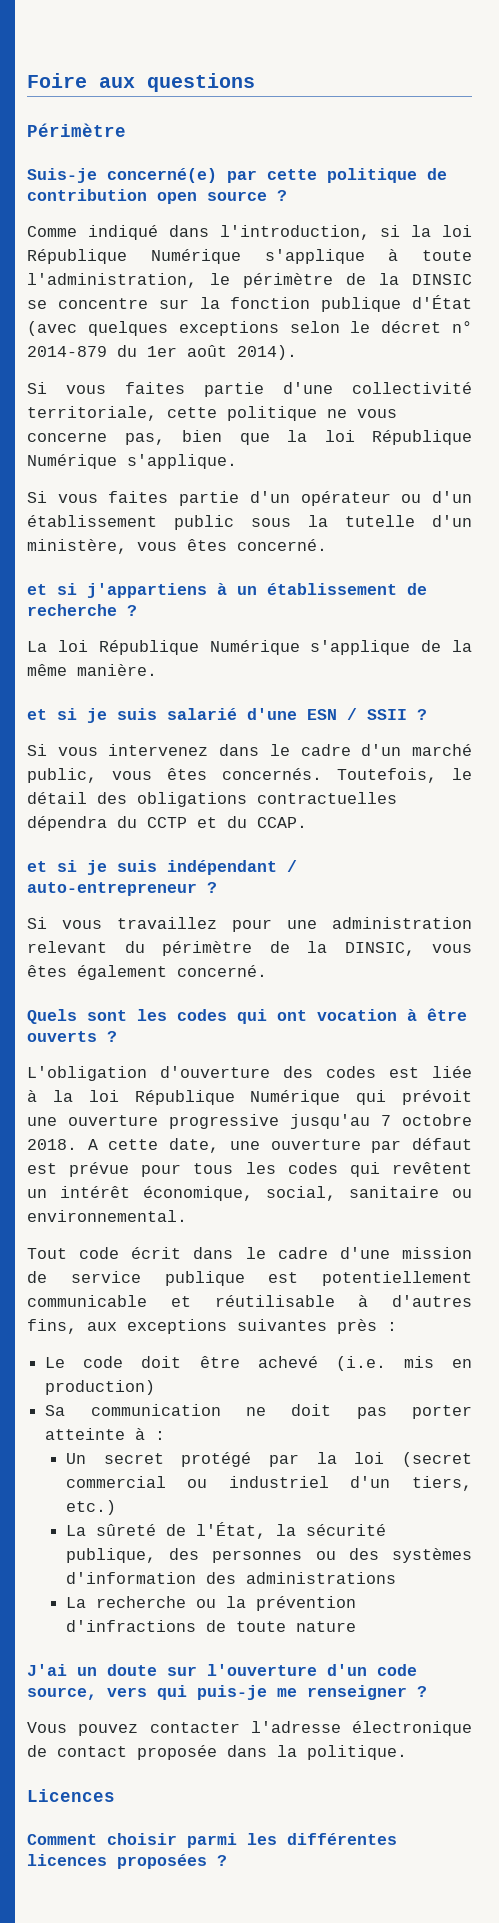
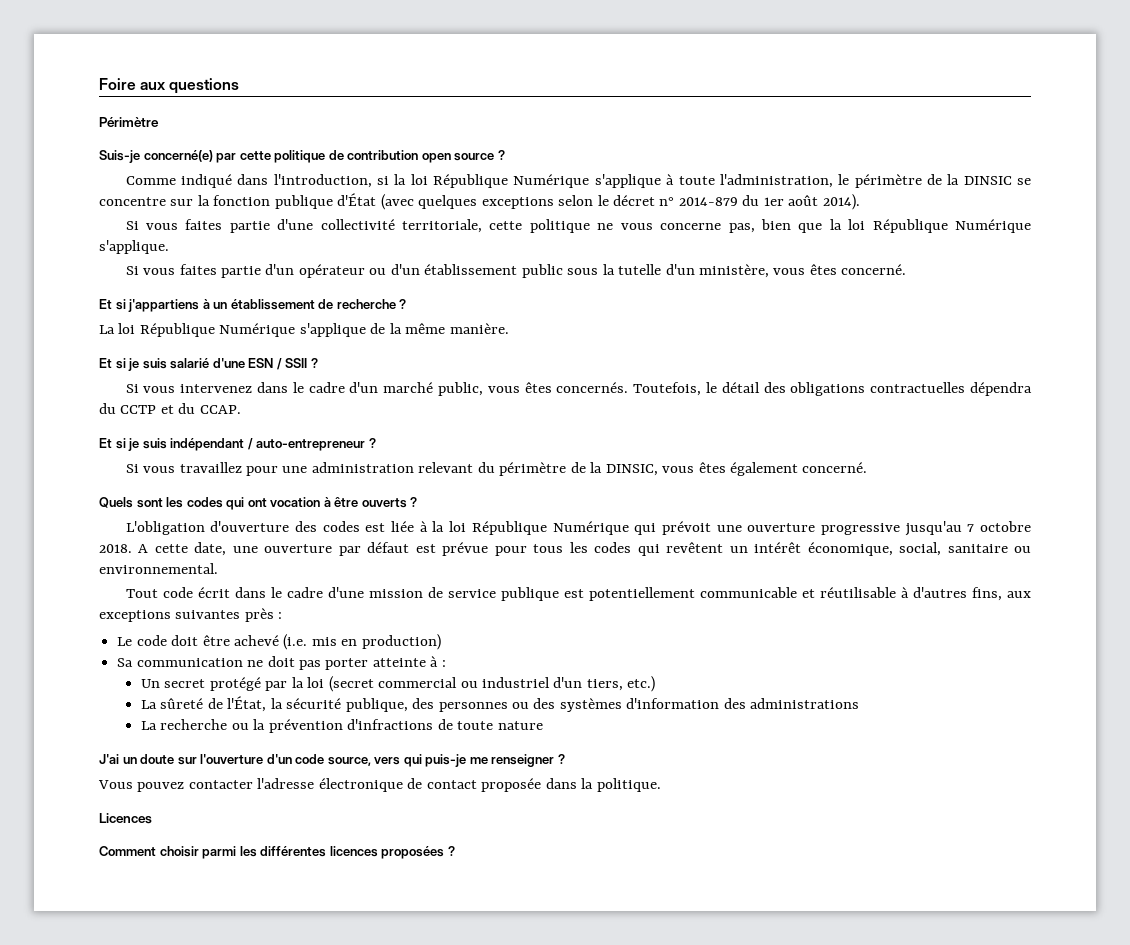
- et si j'appartiens à un établissement de recherche ?
+ Et si j'appartiens à un établissement de recherche ?
- et si je suis salarié d'une ESN / SSII ?
+ Et si je suis salarié d'une ESN / SSII ?
- et si je suis indépendant / auto-entrepreneur ?
+ Et si je suis indépendant / auto-entrepreneur ?

